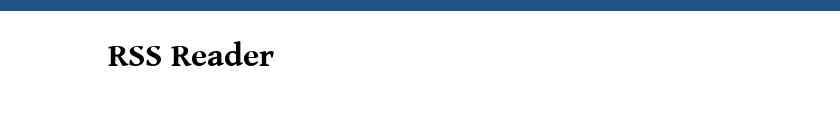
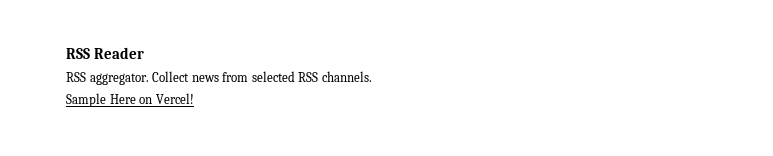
+ RSS aggregator. Collect news from selected RSS channels.
+ Sample Here on Vercel!

